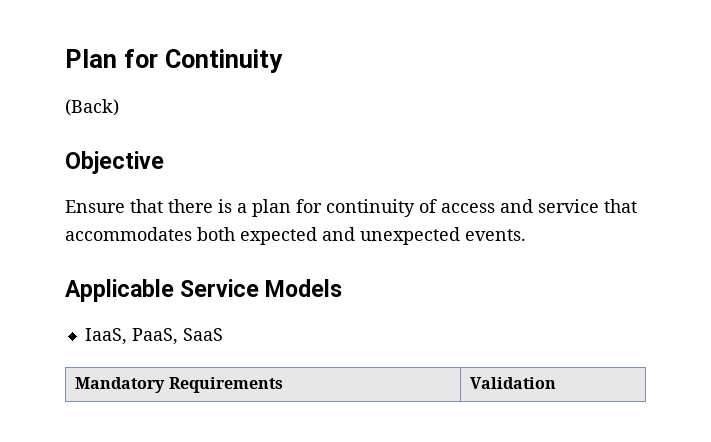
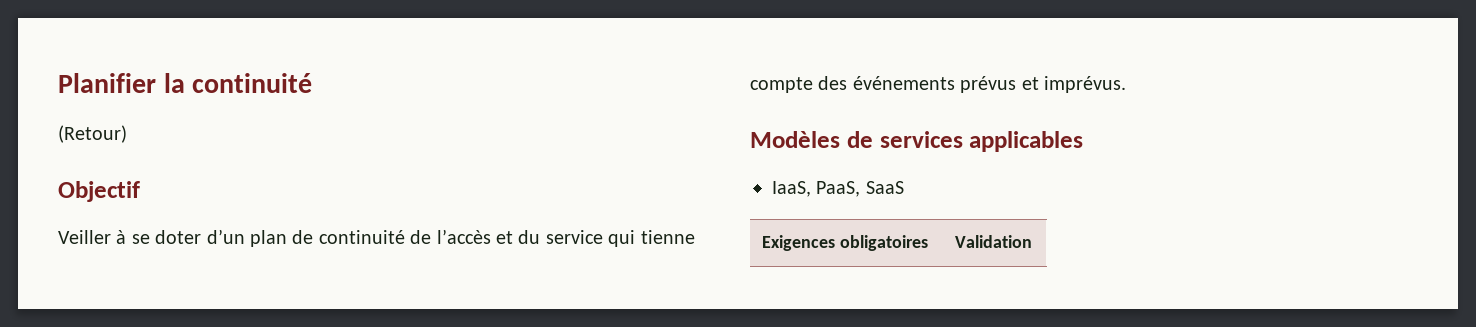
- Plan for Continuity
- (Back)
- Objective
- Ensure that there is a plan for continuity of access and service that accommodates both expected and unexpected events.
- Applicable Service Models
+ Planifier la continuité
+ (Retour)
+ Objectif
+ Veiller à se doter d’un plan de continuité de l’accès et du service qui tienne compte des événements prévus et imprévus.
+ Modèles de services applicables
- Mandatory Requirements | Validation
+ Exigences obligatoires | Validation

